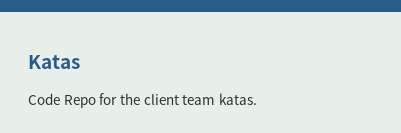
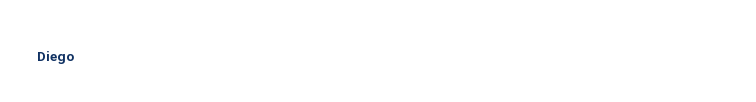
- Katas
- Code Repo for the client team katas.
+ Diego

